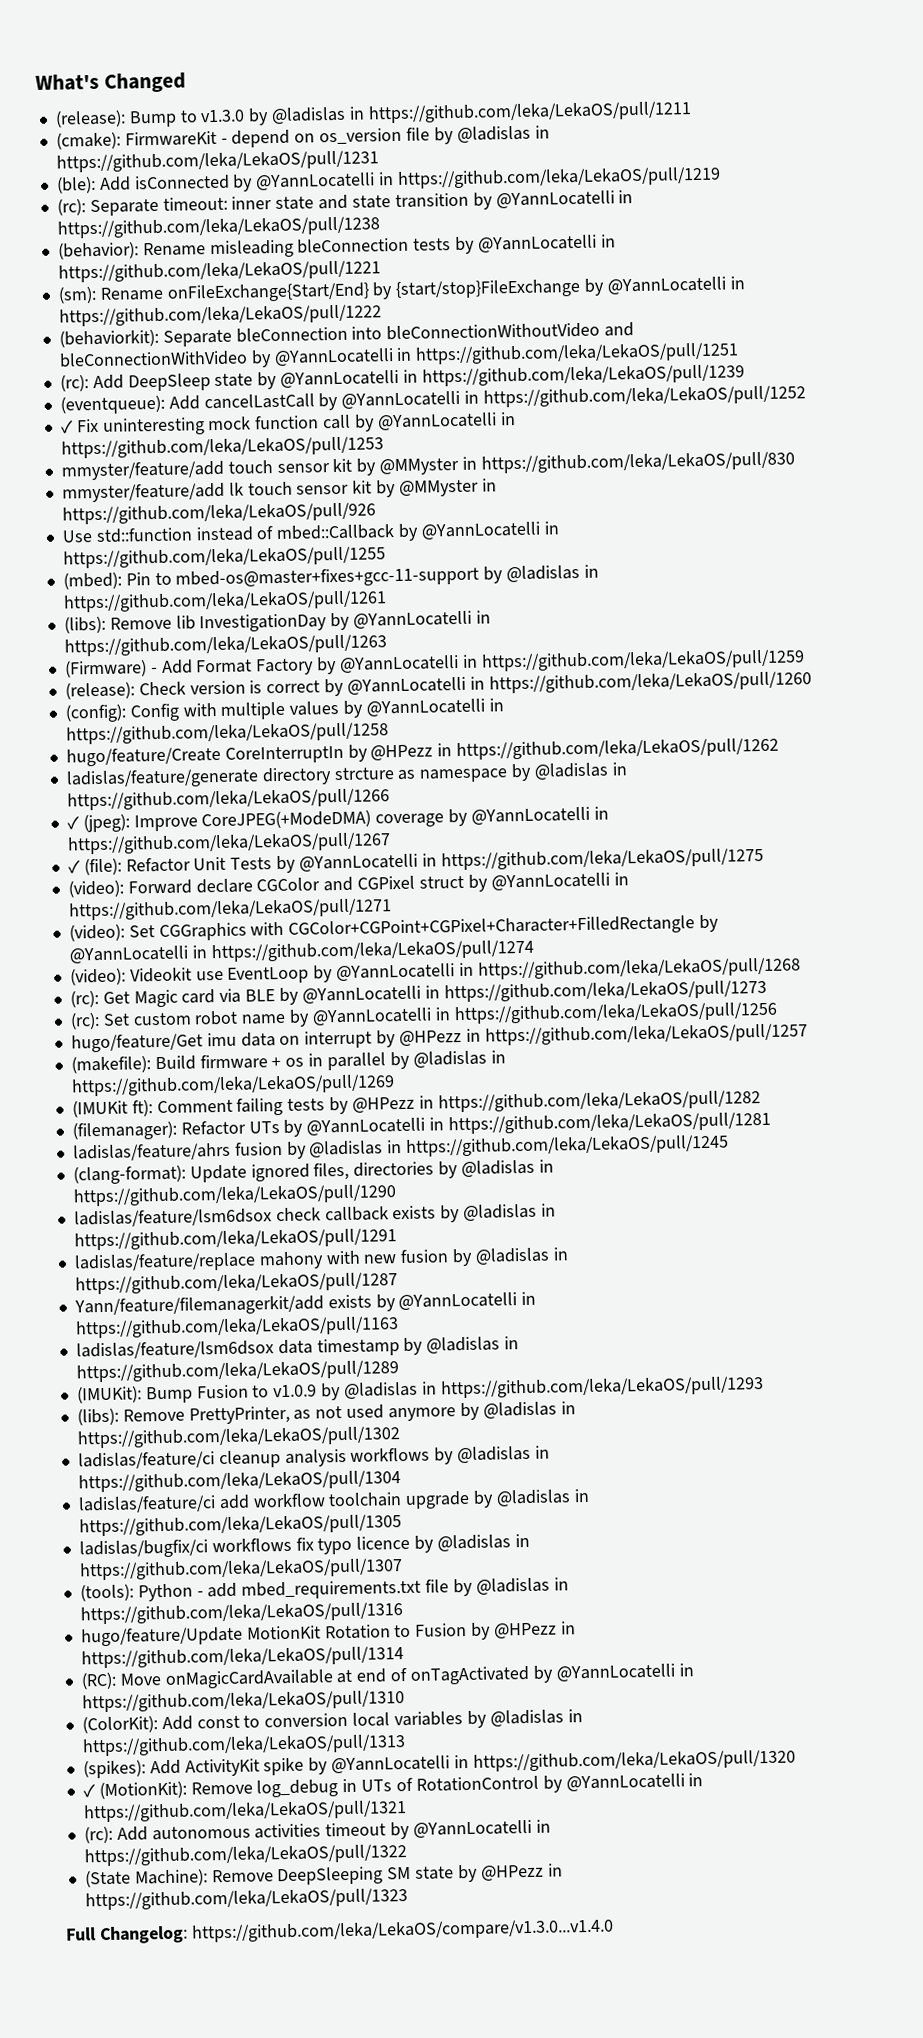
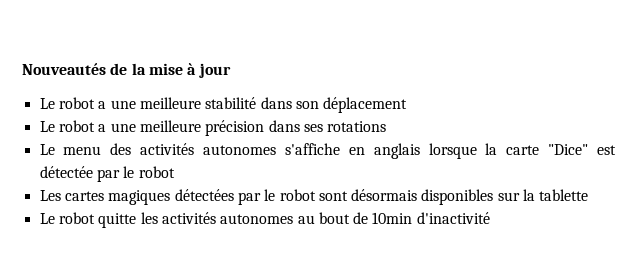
- What's Changed
- (release): Bump to v1.3.0 by @ladislas in https://github.com/leka/LekaOS/pull/1211
- (cmake): FirmwareKit - depend on os_version file by @ladislas in https://github.com/leka/LekaOS/pull/1231
- (ble): Add isConnected by @YannLocatelli in https://github.com/leka/LekaOS/pull/1219
- (rc): Separate timeout: inner state and state transition by @YannLocatelli in https://github.com/leka/LekaOS/pull/1238
- (behavior): Rename misleading bleConnection tests by @YannLocatelli in https://github.com/leka/LekaOS/pull/1221
- (sm): Rename onFileExchange{Start/End} by {start/stop}FileExchange by @YannLocatelli in https://github.com/leka/LekaOS/pull/1222
- (behaviorkit): Separate bleConnection into bleConnectionWithoutVideo and bleConnectionWithVideo by @YannLocatelli in https://github.com/leka/LekaOS/pull/1251
- (rc): Add DeepSleep state by @YannLocatelli in https://github.com/leka/LekaOS/pull/1239
- (eventqueue): Add cancelLastCall by @YannLocatelli in https://github.com/leka/LekaOS/pull/1252
- ✓ Fix uninteresting mock function call by @YannLocatelli in https://github.com/leka/LekaOS/pull/1253
- mmyster/feature/add touch sensor kit by @MMyster in https://github.com/leka/LekaOS/pull/830
- mmyster/feature/add lk touch sensor kit by @MMyster in https://github.com/leka/LekaOS/pull/926
- Use std::function instead of mbed::Callback by @YannLocatelli in https://github.com/leka/LekaOS/pull/1255
- (mbed): Pin to mbed-os@master+fixes+gcc-11-support by @ladislas in https://github.com/leka/LekaOS/pull/1261
- (libs): Remove lib InvestigationDay by @YannLocatelli in https://github.com/leka/LekaOS/pull/1263
- (Firmware) - Add Format Factory by @YannLocatelli in https://github.com/leka/LekaOS/pull/1259
- (release): Check version is correct by @YannLocatelli in https://github.com/leka/LekaOS/pull/1260
- (config): Config with multiple values by @YannLocatelli in https://github.com/leka/LekaOS/pull/1258
- hugo/feature/Create CoreInterruptIn by @HPezz in https://github.com/leka/LekaOS/pull/1262
- ladislas/feature/generate directory strcture as namespace by @ladislas in https://github.com/leka/LekaOS/pull/1266
- ✓ (jpeg): Improve CoreJPEG(+ModeDMA) coverage by @YannLocatelli in https://github.com/leka/LekaOS/pull/1267
- ✓ (file): Refactor Unit Tests by @YannLocatelli in https://github.com/leka/LekaOS/pull/1275
- (video): Forward declare CGColor and CGPixel struct by @YannLocatelli in https://github.com/leka/LekaOS/pull/1271
- (video): Set CGGraphics with CGColor+CGPoint+CGPixel+Character+FilledRectangle by @YannLocatelli in https://github.com/leka/LekaOS/pull/1274
- (video): Videokit use EventLoop by @YannLocatelli in https://github.com/leka/LekaOS/pull/1268
- (rc): Get Magic card via BLE by @YannLocatelli in https://github.com/leka/LekaOS/pull/1273
- (rc): Set custom robot name by @YannLocatelli in https://github.com/leka/LekaOS/pull/1256
- hugo/feature/Get imu data on interrupt by @HPezz in https://github.com/leka/LekaOS/pull/1257
- (makefile): Build firmware + os in parallel by @ladislas in https://github.com/leka/LekaOS/pull/1269
- (IMUKit ft): Comment failing tests by @HPezz in https://github.com/leka/LekaOS/pull/1282
- (filemanager): Refactor UTs by @YannLocatelli in https://github.com/leka/LekaOS/pull/1281
- ladislas/feature/ahrs fusion by @ladislas in https://github.com/leka/LekaOS/pull/1245
- (clang-format): Update ignored files, directories by @ladislas in https://github.com/leka/LekaOS/pull/1290
- ladislas/feature/lsm6dsox check callback exists by @ladislas in https://github.com/leka/LekaOS/pull/1291
- ladislas/feature/replace mahony with new fusion by @ladislas in https://github.com/leka/LekaOS/pull/1287
- Yann/feature/filemanagerkit/add exists by @YannLocatelli in https://github.com/leka/LekaOS/pull/1163
- ladislas/feature/lsm6dsox data timestamp by @ladislas in https://github.com/leka/LekaOS/pull/1289
- (IMUKit): Bump Fusion to v1.0.9 by @ladislas in https://github.com/leka/LekaOS/pull/1293
- (libs): Remove PrettyPrinter, as not used anymore by @ladislas in https://github.com/leka/LekaOS/pull/1302
- ladislas/feature/ci cleanup analysis workflows by @ladislas in https://github.com/leka/LekaOS/pull/1304
- ladislas/feature/ci add workflow toolchain upgrade by @ladislas in https://github.com/leka/LekaOS/pull/1305
- ladislas/bugfix/ci workflows fix typo licence by @ladislas in https://github.com/leka/LekaOS/pull/1307
- (tools): Python - add mbed_requirements.txt file by @ladislas in https://github.com/leka/LekaOS/pull/1316
- hugo/feature/Update MotionKit Rotation to Fusion by @HPezz in https://github.com/leka/LekaOS/pull/1314
- (RC): Move onMagicCardAvailable at end of onTagActivated by @YannLocatelli in https://github.com/leka/LekaOS/pull/1310
- (ColorKit): Add const to conversion local variables by @ladislas in https://github.com/leka/LekaOS/pull/1313
- (spikes): Add ActivityKit spike by @YannLocatelli in https://github.com/leka/LekaOS/pull/1320
- ✓ (MotionKit): Remove log_debug in UTs of RotationControl by @YannLocatelli in https://github.com/leka/LekaOS/pull/1321
- (rc): Add autonomous activities timeout by @YannLocatelli in https://github.com/leka/LekaOS/pull/1322
- (State Machine): Remove DeepSleeping SM state by @HPezz in https://github.com/leka/LekaOS/pull/1323
- Full Changelog: https://github.com/leka/LekaOS/compare/v1.3.0...v1.4.0
+ Nouveautés de la mise à jour
+ Le robot a une meilleure stabilité dans son déplacement
+ Le robot a une meilleure précision dans ses rotations
+ Le menu des activités autonomes s'affiche en anglais lorsque la carte "Dice" est détectée par le robot
+ Les cartes magiques détectées par le robot sont désormais disponibles sur la tablette
+ Le robot quitte les activités autonomes au bout de 10min d'inactivité

